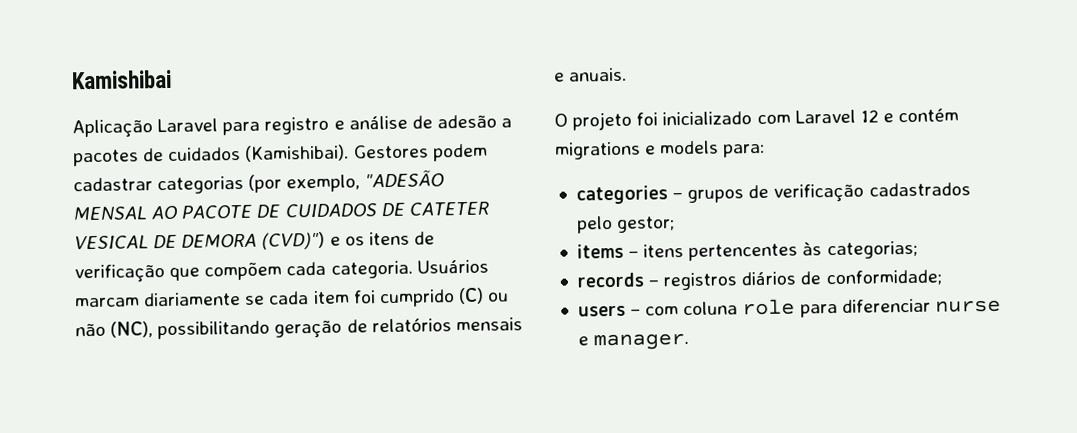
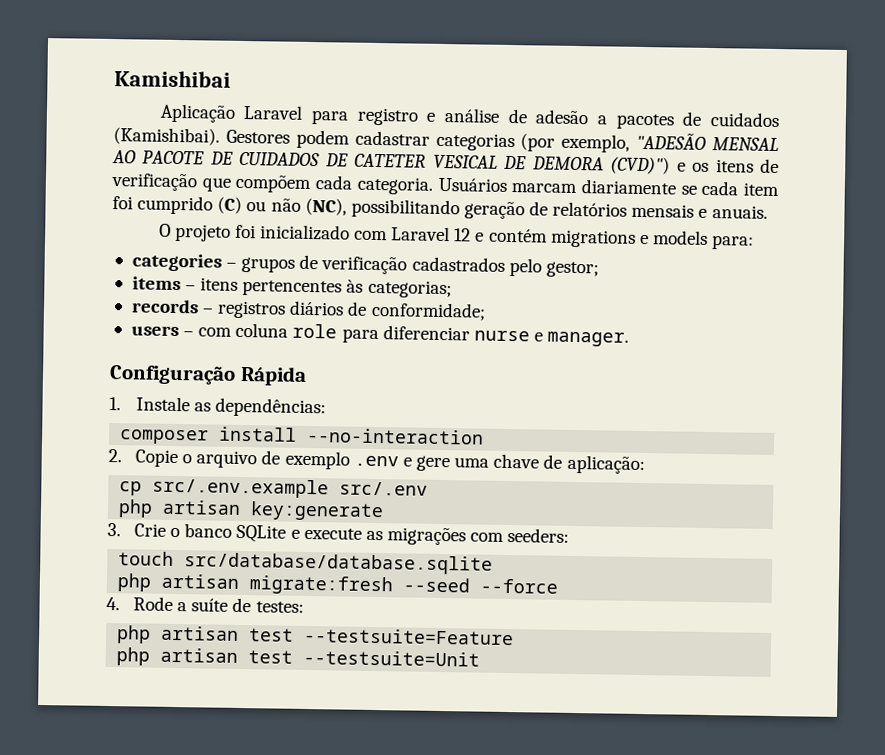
+ Configuração Rápida
+ 1. Instale as dependências:
+ composer install --no-interaction
+ 2. Copie o arquivo de exemplo .env e gere uma chave de aplicação:
+ cp src/.env.example src/.env
+ php artisan key:generate
+ 3. Crie o banco SQLite e execute as migrações com seeders:
+ touch src/database/database.sqlite
+ php artisan migrate:fresh --seed --force
+ 4. Rode a suíte de testes:
+ php artisan test --testsuite=Feature
+ php artisan test --testsuite=Unit

